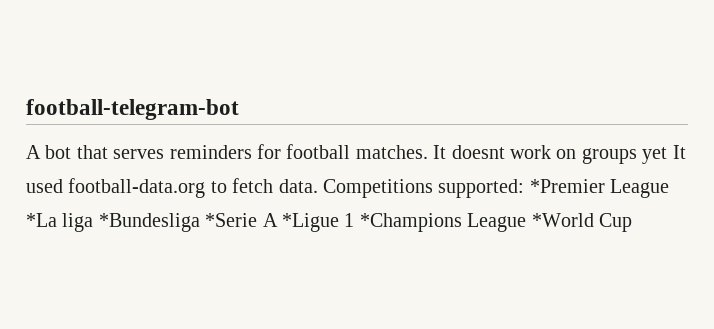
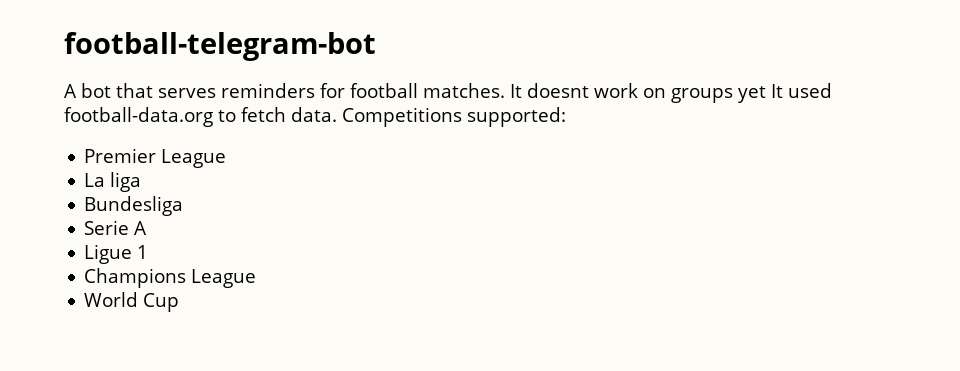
- Competitions supported: *Premier League *La liga *Bundesliga *Serie A *Ligue 1 *Champions League *World Cup
+ Competitions supported:
+ Premier League
+ La liga
+ Bundesliga
+ Serie A
+ Ligue 1
+ Champions League
+ World Cup

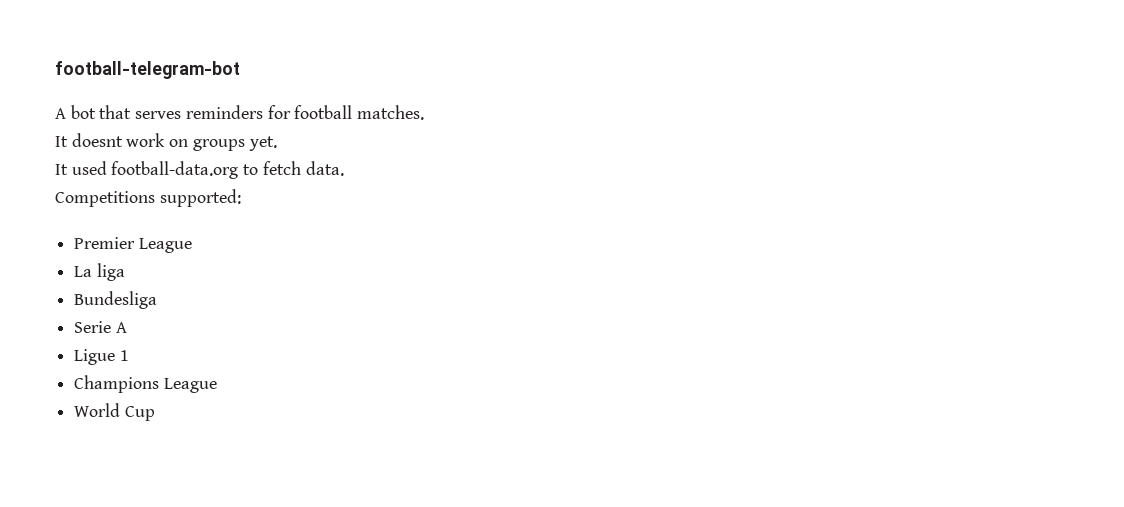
- A bot that serves reminders for football matches. It doesnt work on groups yet It used football-data.org to fetch data. Competitions supported:
+ A bot that serves reminders for football matches.
+ It doesnt work on groups yet.
+ It used football-data.org to fetch data.
+ Competitions supported:

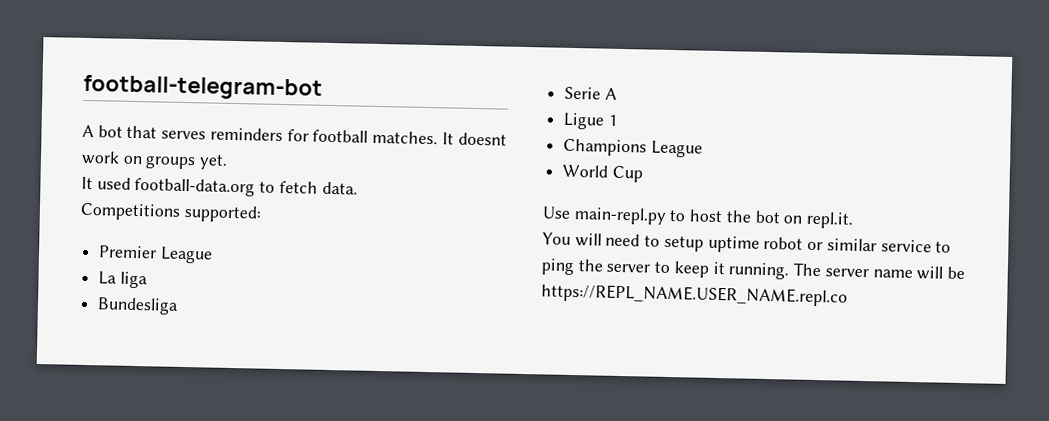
- A bot that serves reminders for football matches.
- It doesnt work on groups yet.
+ A bot that serves reminders for football matches. It doesnt work on groups yet.
+ Use main-repl.py to host the bot on repl.it.
+ You will need to setup uptime robot or similar service to ping the server to keep it running. The server name will be https://REPL_NAME.USER_NAME.repl.co

